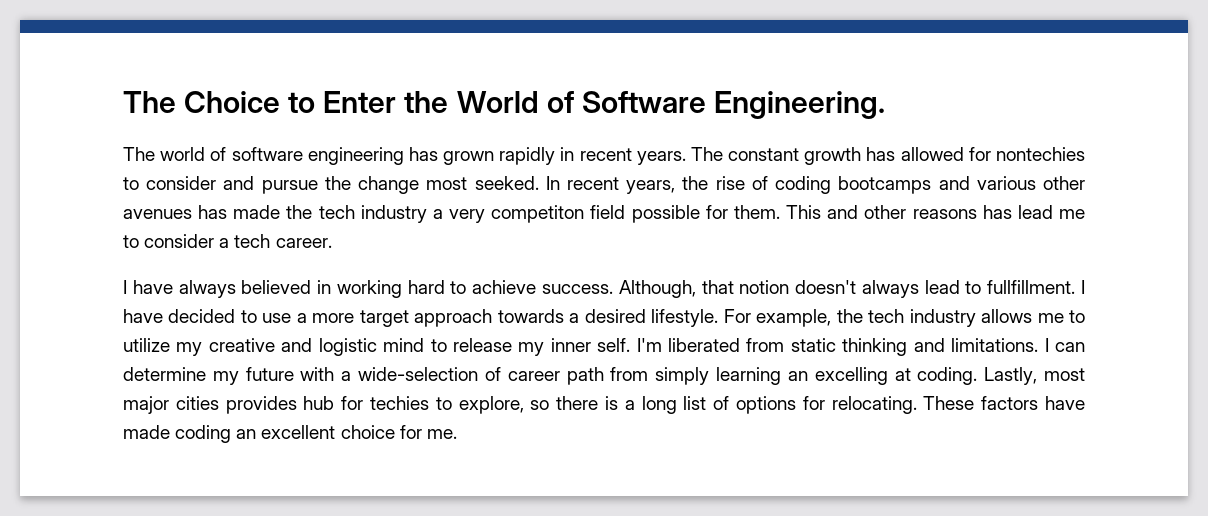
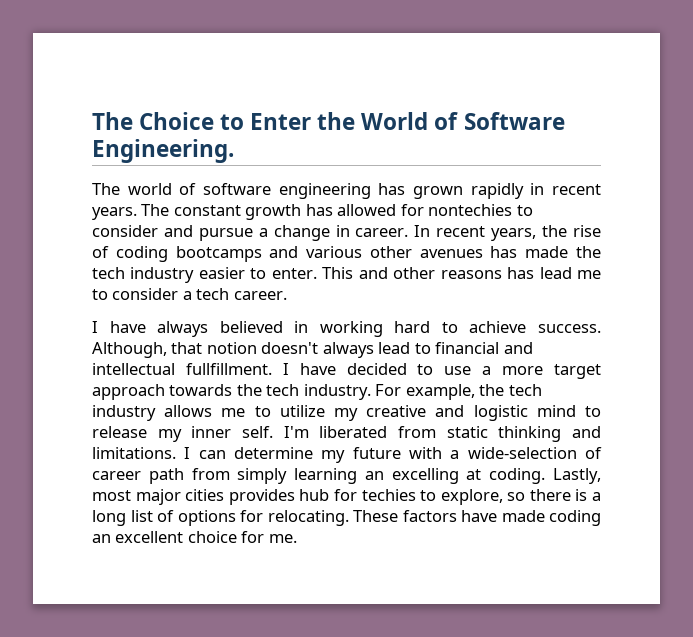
- The constant growth has allowed for nontechies to consider and pursue the change most seeked.
+ The constant growth has allowed for nontechies to consider and pursue a change in career.
- In recent years, the rise of coding bootcamps and various other avenues has made the tech industry a very competiton field possible for them.
+ In recent years, the rise of coding bootcamps and various other avenues has made the tech industry easier to enter.
- Although, that notion doesn't always lead to fullfillment.
+ Although, that notion doesn't always lead to financial and intellectual fullfillment.
- I have decided to use a more target approach towards a desired lifestyle.
+ I have decided to use a more target approach towards the tech industry.

